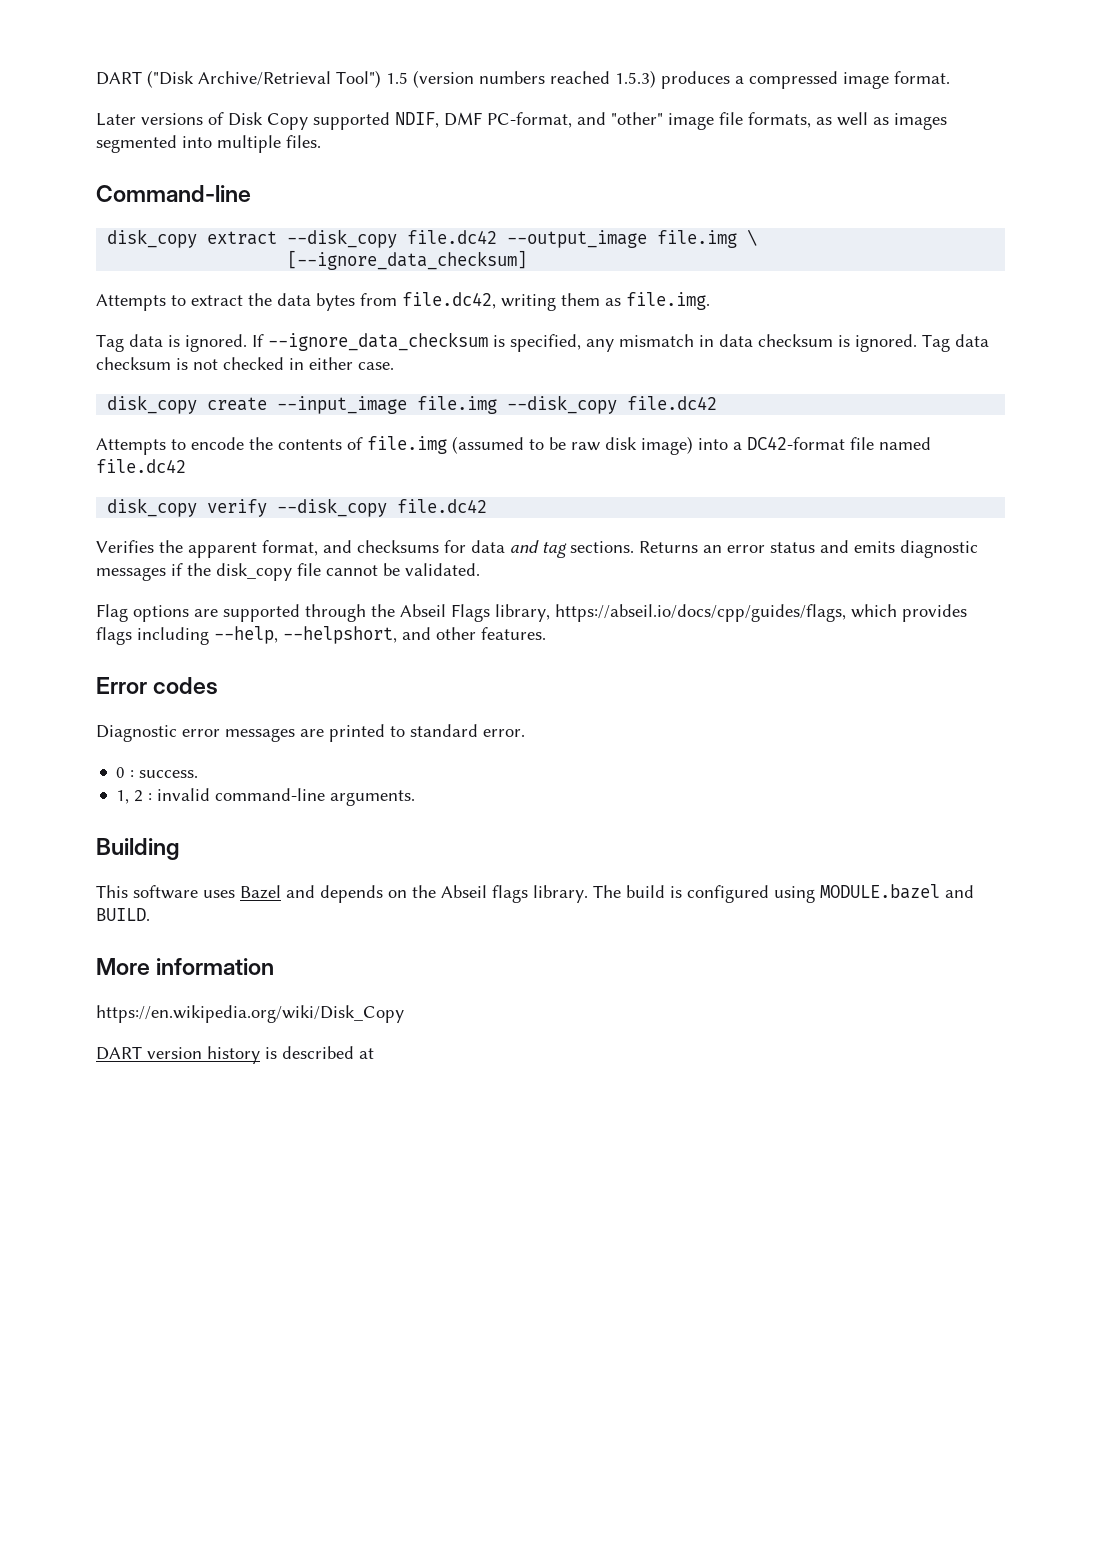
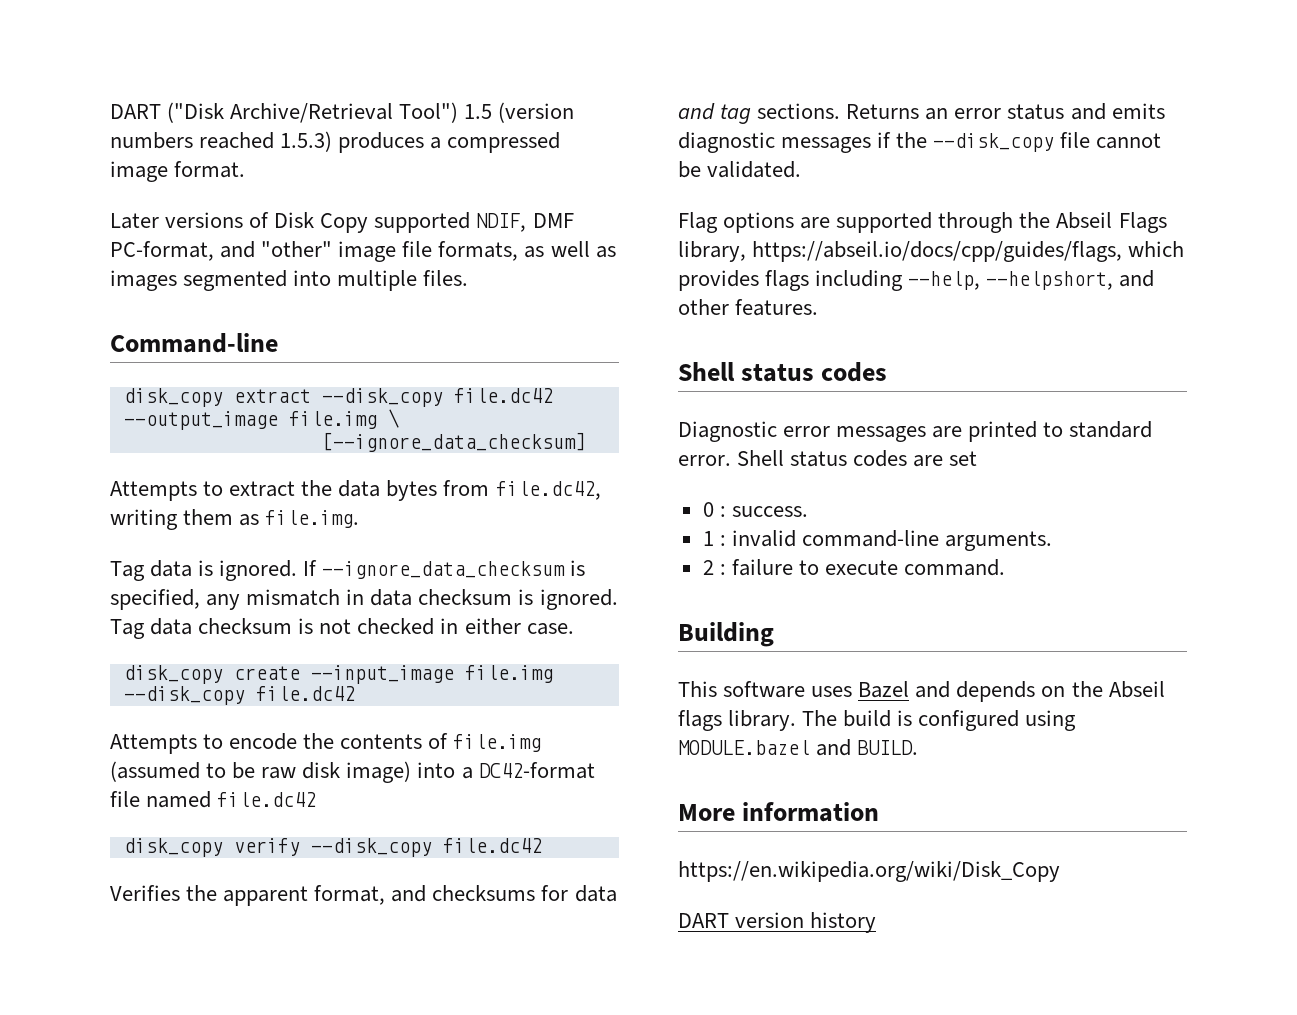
- Returns an error status and emits diagnostic messages if the disk_copy file cannot be validated.
+ Returns an error status and emits diagnostic messages if the --disk_copy file cannot be validated.
  Flag options are supported through the Abseil Flags library, https://abseil.io/docs/cpp/guides/flags, which provides flags including --help, --helpshort, and other features.
- Error codes
+ Shell status codes
+ Shell status codes are set
- 1, 2 : invalid command-line arguments.
+ 1 : invalid command-line arguments.
+ 2 : failure to execute command.
- DART version history is described at
+ DART version history

